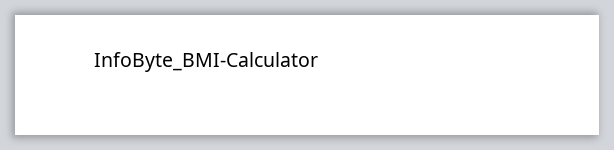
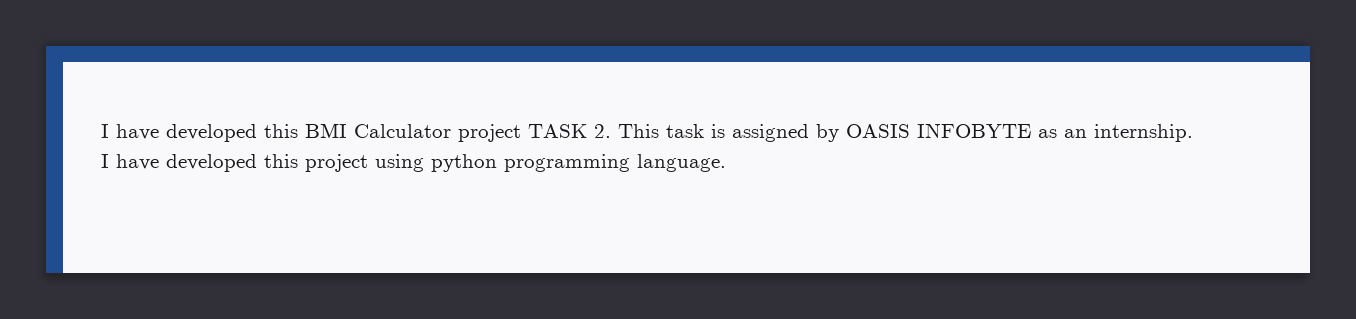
- InfoByte_BMI-Calculator
+ I have developed this BMI Calculator project TASK 2. This task is assigned by OASIS INFOBYTE as an internship. I have developed this project using python programming language.

